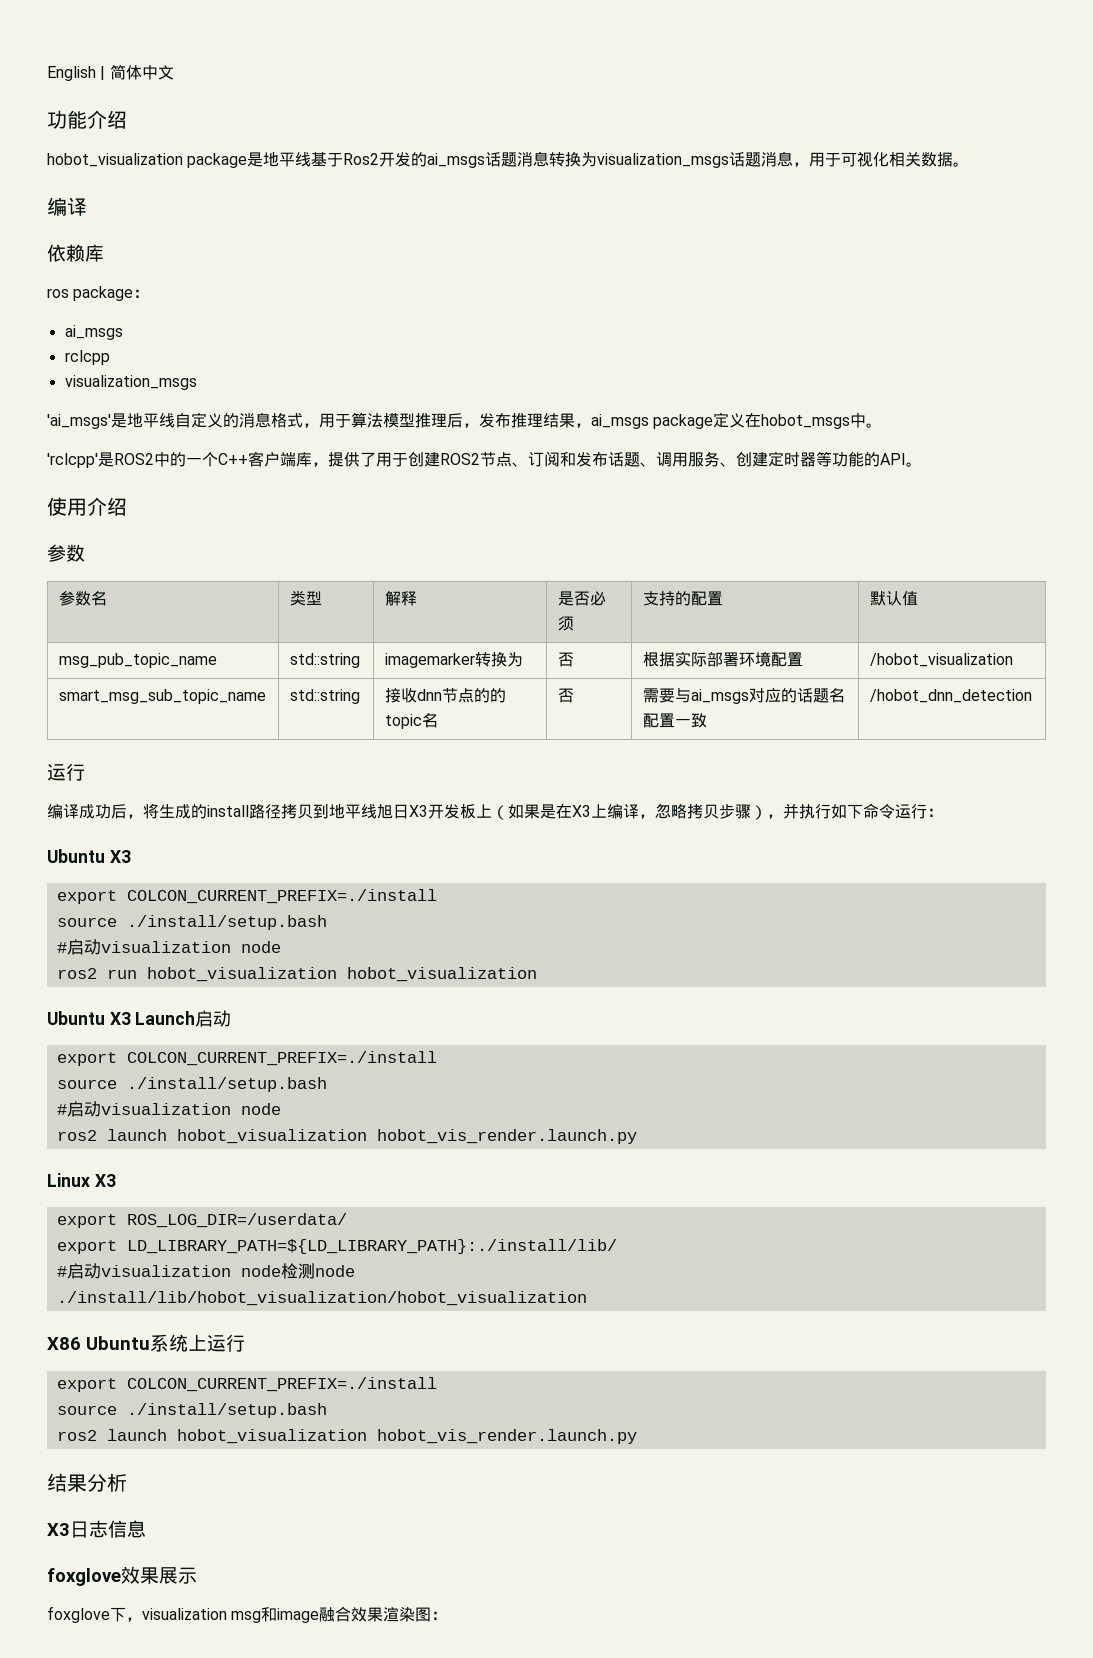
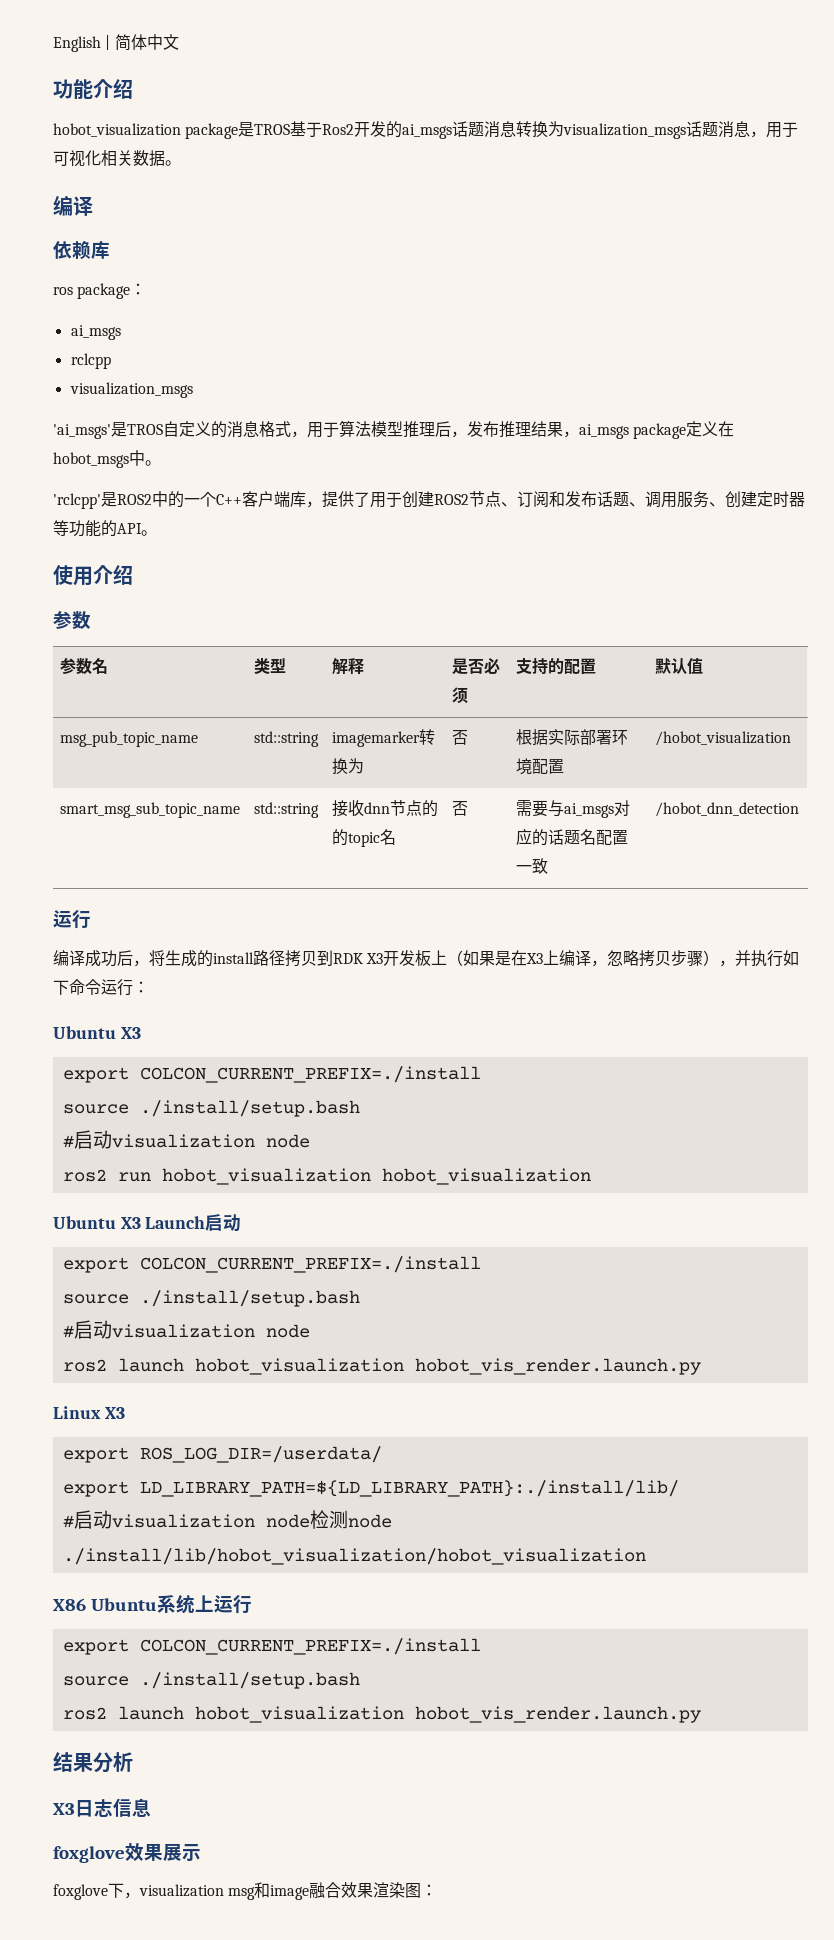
- hobot_visualization package是地平线基于Ros2开发的ai_msgs话题消息转换为visualization_msgs话题消息，用于可视化相关数据。
+ hobot_visualization package是TROS基于Ros2开发的ai_msgs话题消息转换为visualization_msgs话题消息，用于可视化相关数据。
- 'ai_msgs'是地平线自定义的消息格式，用于算法模型推理后，发布推理结果，ai_msgs package定义在hobot_msgs中。
+ 'ai_msgs'是TROS自定义的消息格式，用于算法模型推理后，发布推理结果，ai_msgs package定义在hobot_msgs中。
- 编译成功后，将生成的install路径拷贝到地平线旭日X3开发板上（如果是在X3上编译，忽略拷贝步骤），并执行如下命令运行：
+ 编译成功后，将生成的install路径拷贝到RDK X3开发板上（如果是在X3上编译，忽略拷贝步骤），并执行如下命令运行：

